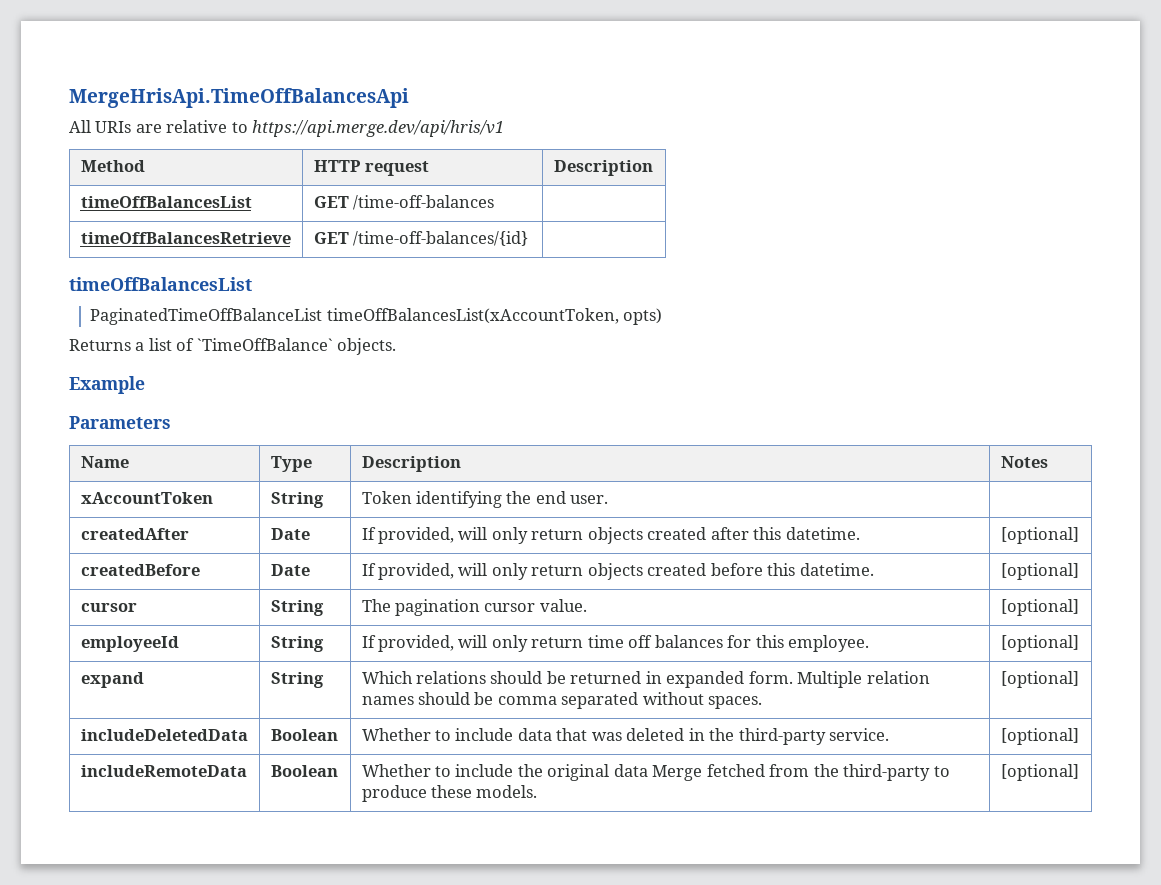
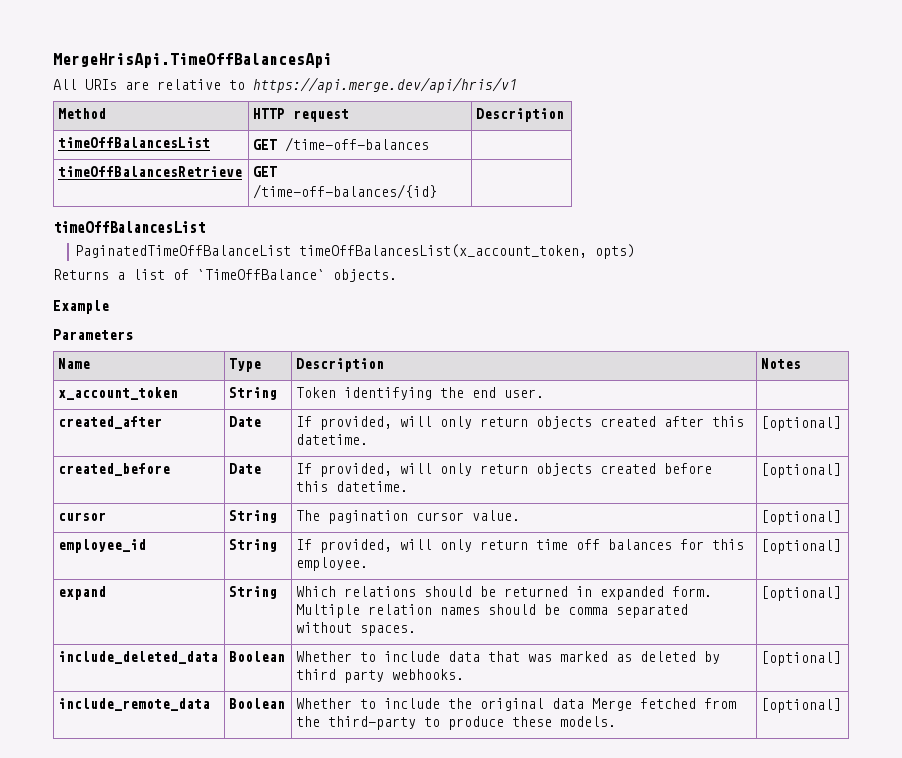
- PaginatedTimeOffBalanceList timeOffBalancesList(xAccountToken, opts)
+ PaginatedTimeOffBalanceList timeOffBalancesList(x_account_token, opts)
- xAccountToken | String | Token identifying the end user. |
+ x_account_token | String | Token identifying the end user. |
- createdAfter | Date | If provided, will only return objects created after this datetime. | [optional]
+ created_after | Date | If provided, will only return objects created after this datetime. | [optional]
- createdBefore | Date | If provided, will only return objects created before this datetime. | [optional]
+ created_before | Date | If provided, will only return objects created before this datetime. | [optional]
- employeeId | String | If provided, will only return time off balances for this employee. | [optional]
+ employee_id | String | If provided, will only return time off balances for this employee. | [optional]
- includeDeletedData | Boolean | Whether to include data that was deleted in the third-party service. | [optional]
- includeRemoteData | Boolean | Whether to include the original data Merge fetched from the third-party to produce these models. | [optional]
+ include_deleted_data | Boolean | Whether to include data that was marked as deleted by third party webhooks. | [optional]
+ include_remote_data | Boolean | Whether to include the original data Merge fetched from the third-party to produce these models. | [optional]

